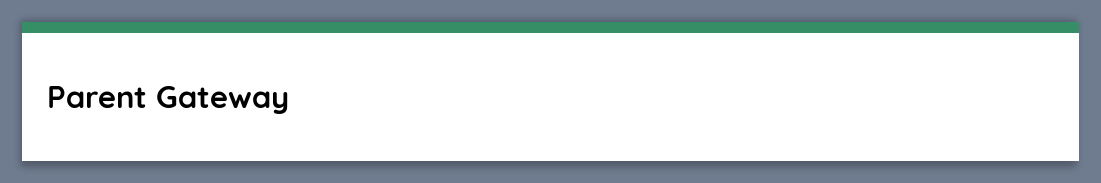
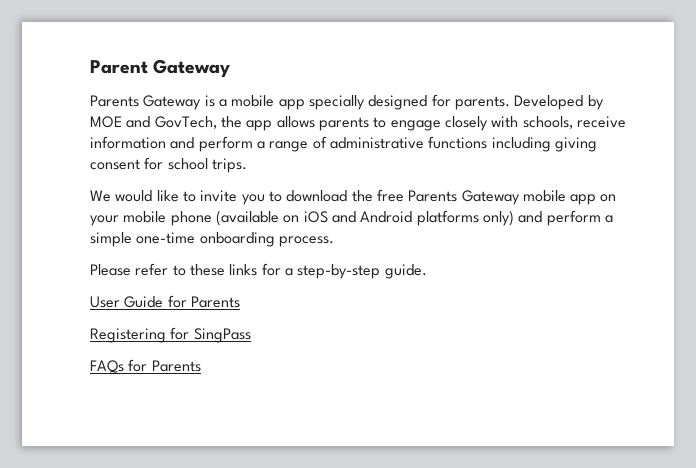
+ Parents Gateway is a mobile app specially designed for parents. Developed by MOE and GovTech, the app allows parents to engage closely with schools, receive information and perform a range of administrative functions including giving consent for school trips.
+ We would like to invite you to download the free Parents Gateway mobile app on your mobile phone (available on iOS and Android platforms only) and perform a simple one-time onboarding process.
+ Please refer to these links for a step-by-step guide.
+ User Guide for Parents
+ Registering for SingPass
+ FAQs for Parents

